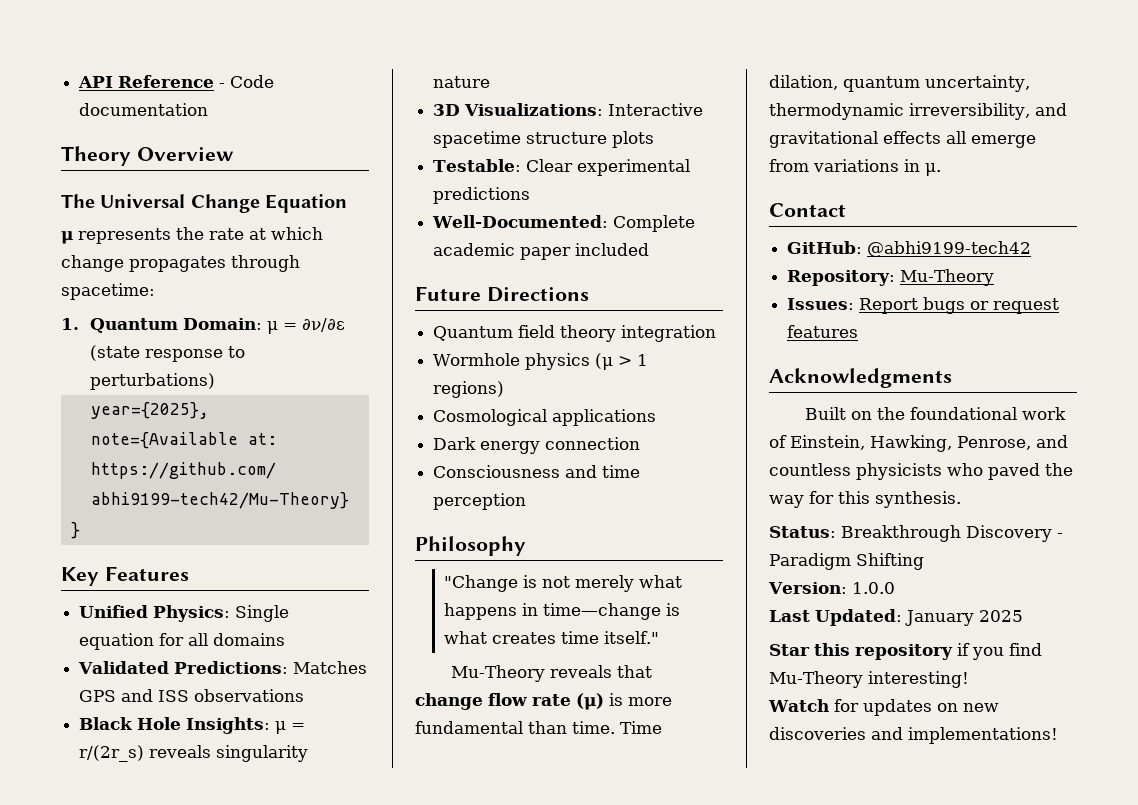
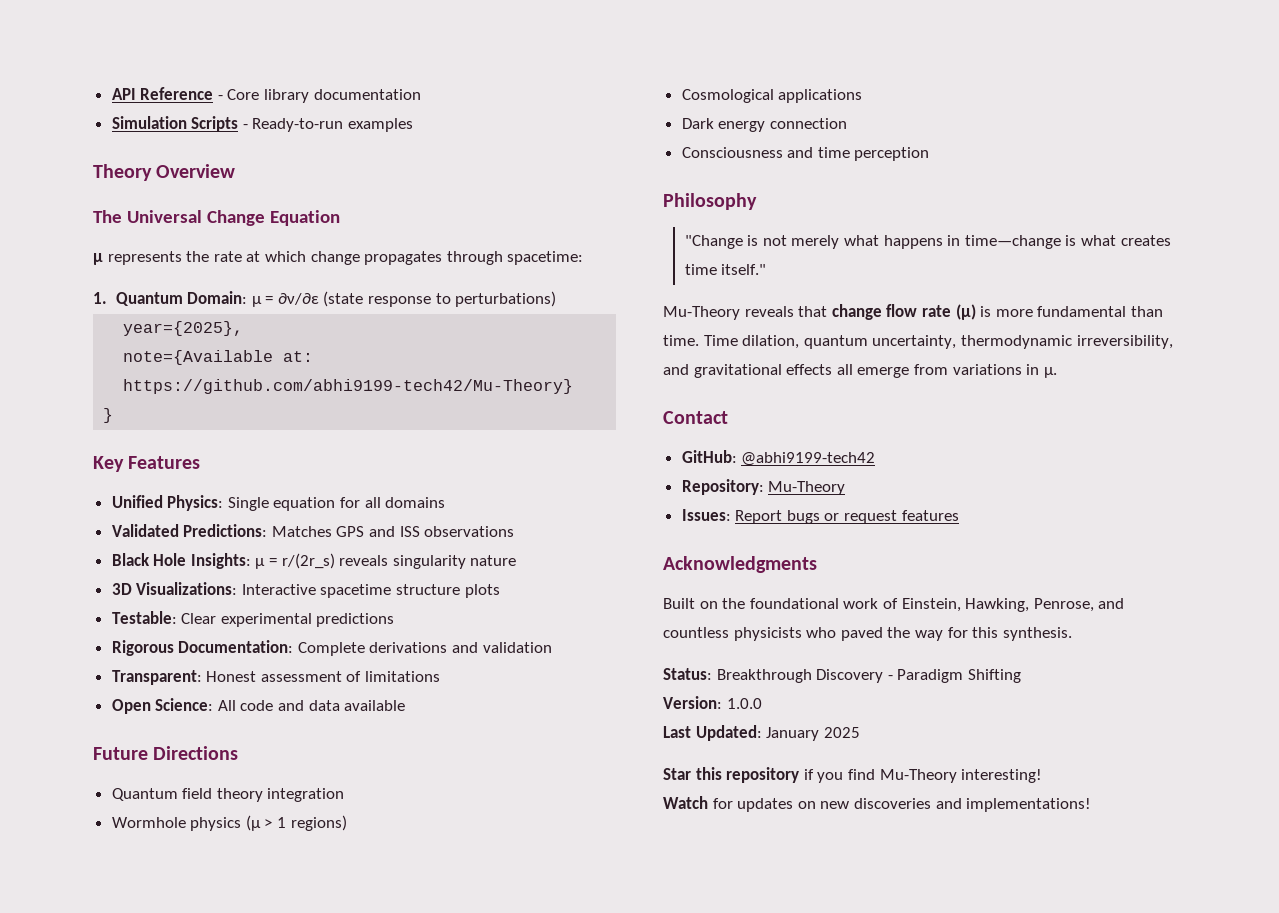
- API Reference - Code documentation
+ API Reference - Core library documentation
+ Simulation Scripts - Ready-to-run examples
- Well-Documented: Complete academic paper included
+ Rigorous Documentation: Complete derivations and validation
+ Transparent: Honest assessment of limitations
+ Open Science: All code and data available

